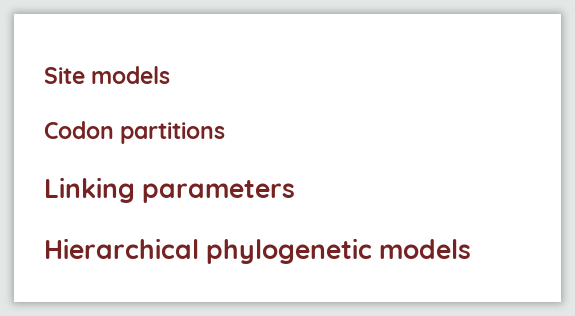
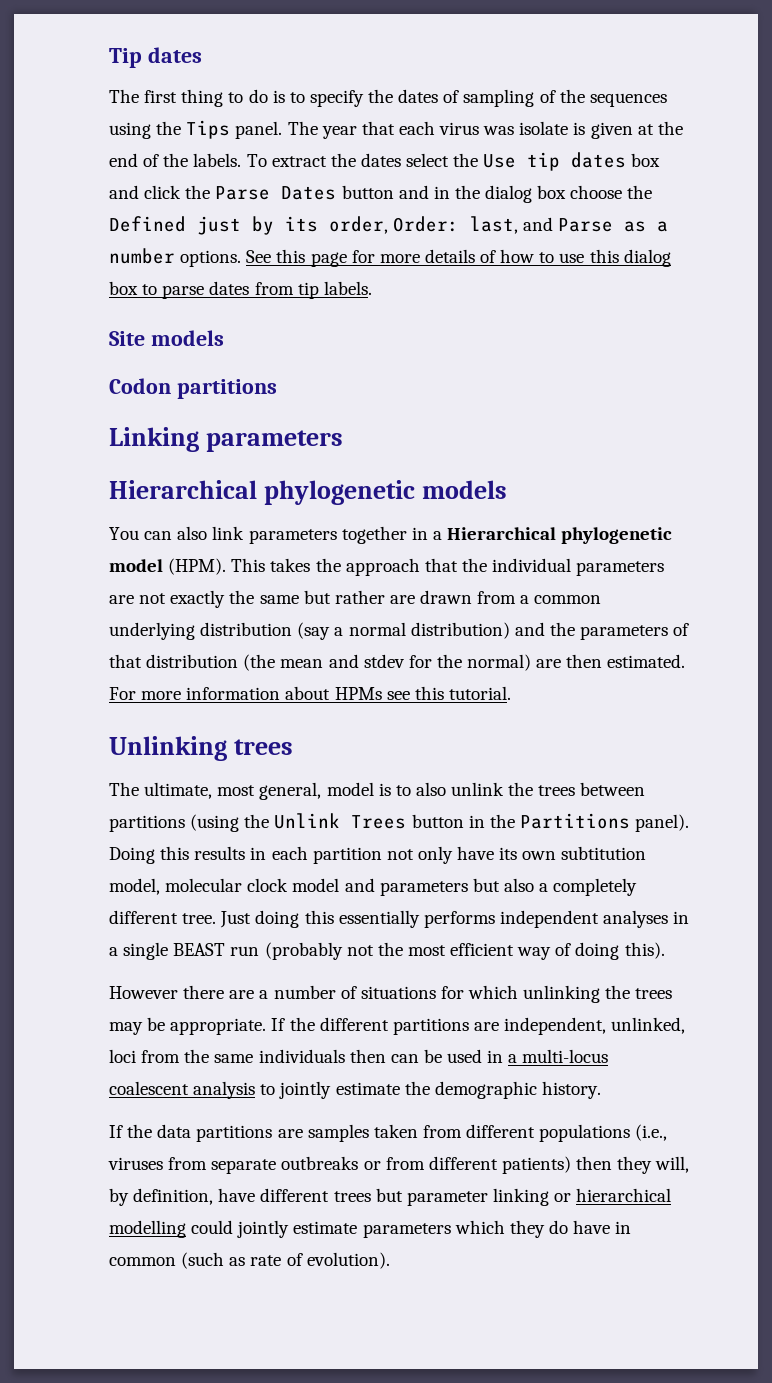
+ Tip dates
+ The first thing to do is to specify the dates of sampling of the sequences using the Tips panel. The year that each virus was isolate is given at the end of the labels. To extract the dates select the Use tip dates box and click the Parse Dates button and in the dialog box choose the Defined just by its order, Order: last, and Parse as a number options. See this page for more details of how to use this dialog box to parse dates from tip labels.
+ You can also link parameters together in a Hierarchical phylogenetic model (HPM). This takes the approach that the individual parameters are not exactly the same but rather are drawn from a common underlying distribution (say a normal distribution) and the parameters of that distribution (the mean and stdev for the normal) are then estimated. For more information about HPMs see this tutorial.
+ Unlinking trees
+ The ultimate, most general, model is to also unlink the trees between partitions (using the Unlink Trees button in the Partitions panel). Doing this results in each partition not only have its own subtitution model, molecular clock model and parameters but also a completely different tree. Just doing this essentially performs independent analyses in a single BEAST run (probably not the most efficient way of doing this).
+ However there are a number of situations for which unlinking the trees may be appropriate. If the different partitions are independent, unlinked, loci from the same individuals then can be used in a multi-locus coalescent analysis to jointly estimate the demographic history.
+ If the data partitions are samples taken from different populations (i.e., viruses from separate outbreaks or from different patients) then they will, by definition, have different trees but parameter linking or hierarchical modelling could jointly estimate parameters which they do have in common (such as rate of evolution).

